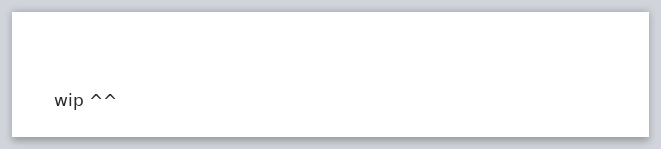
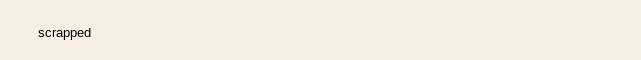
- wip ^^
+ scrapped

